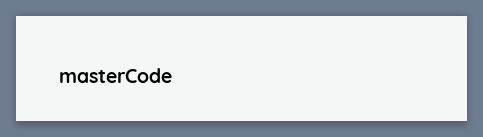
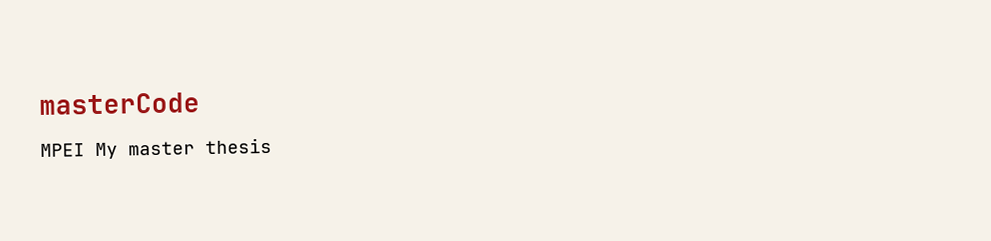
+ MPEI My master thesis

